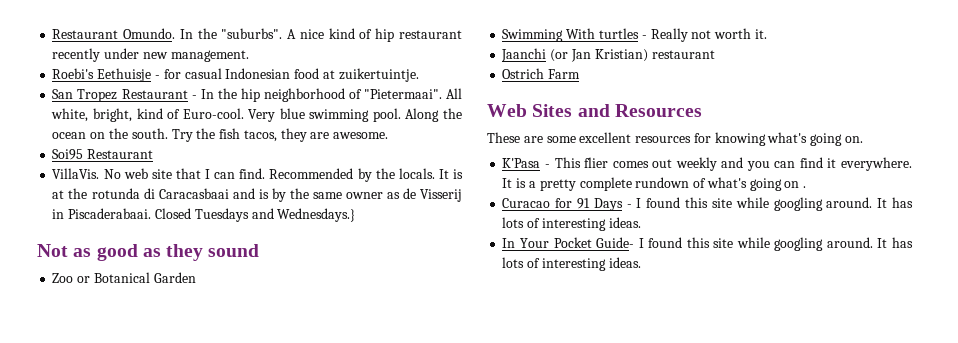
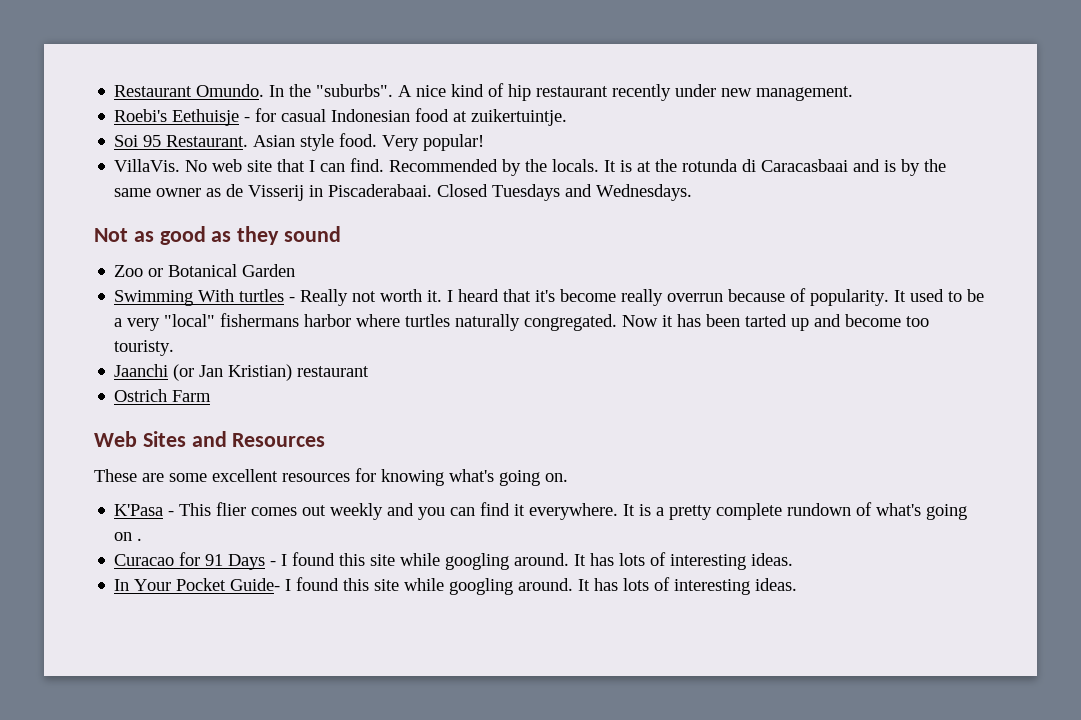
- San Tropez Restaurant - In the hip neighborhood of "Pietermaai". All white, bright, kind of Euro-cool. Very blue swimming pool. Along the ocean on the south. Try the fish tacos, they are awesome.
- Soi95 Restaurant
+ Soi 95 Restaurant. Asian style food. Very popular!
- Closed Tuesdays and Wednesdays.}
+ Closed Tuesdays and Wednesdays.
+ I heard that it's become really overrun because of popularity. It used to be a very "local" fishermans harbor where turtles naturally congregated. Now it has been tarted up and become too touristy.

